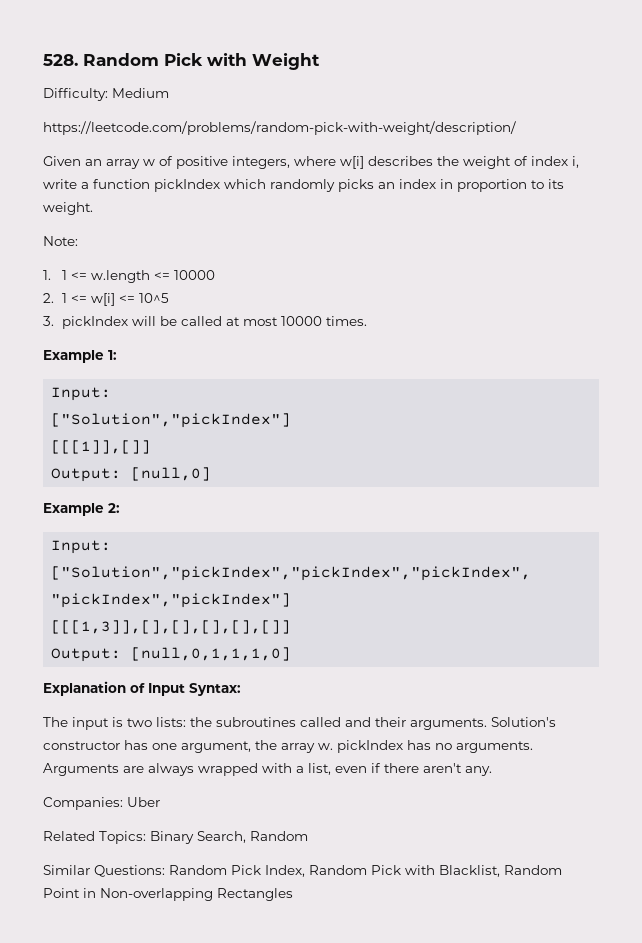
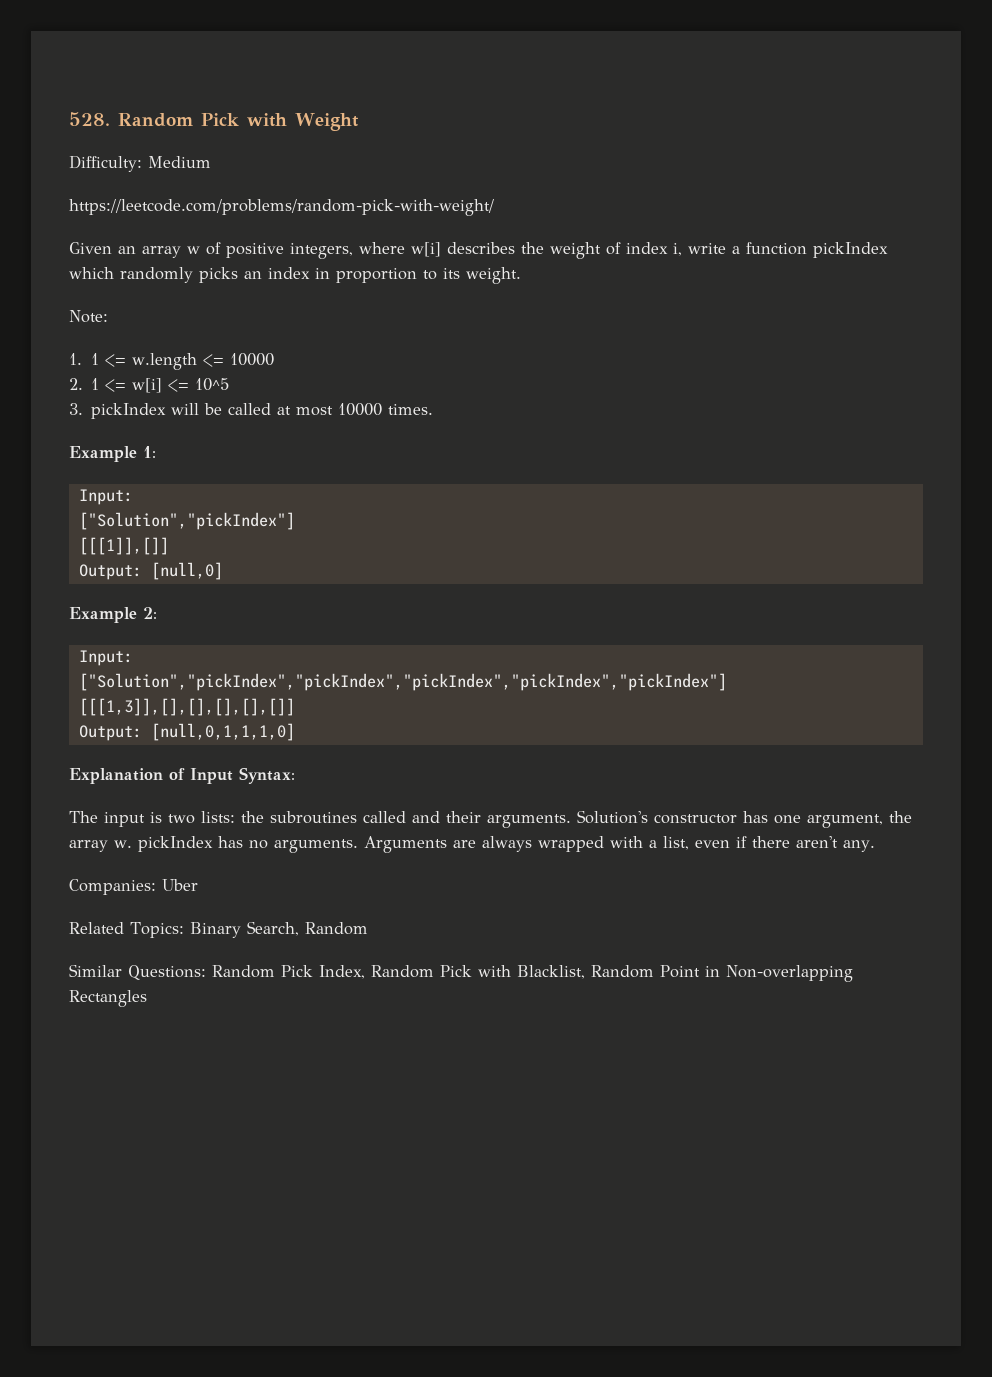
- https://leetcode.com/problems/random-pick-with-weight/description/
+ https://leetcode.com/problems/random-pick-with-weight/

